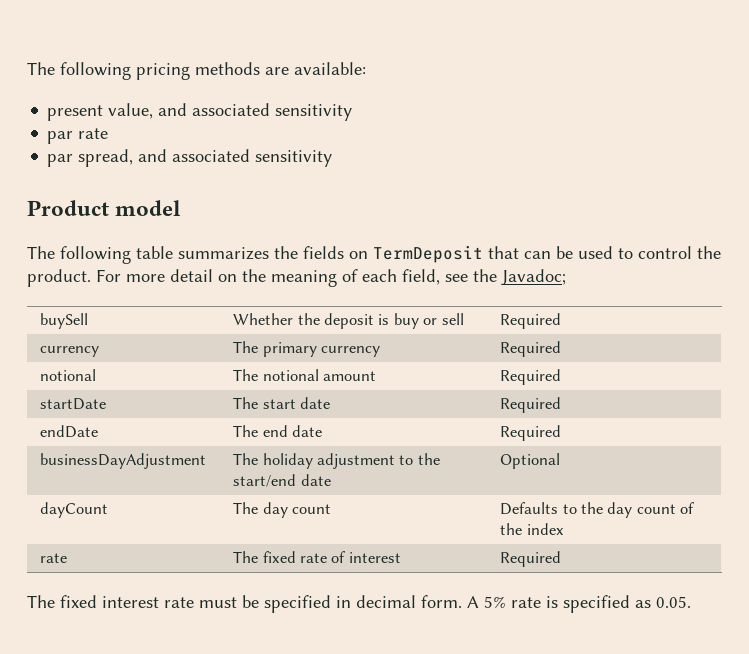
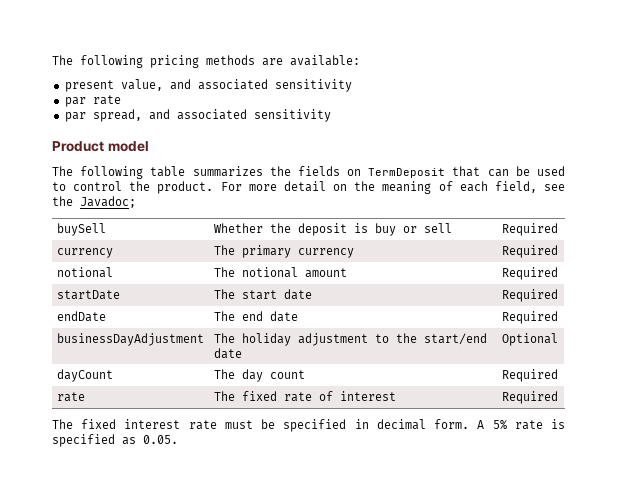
- dayCount | The day count | Defaults to the day count of the index
+ dayCount | The day count | Required

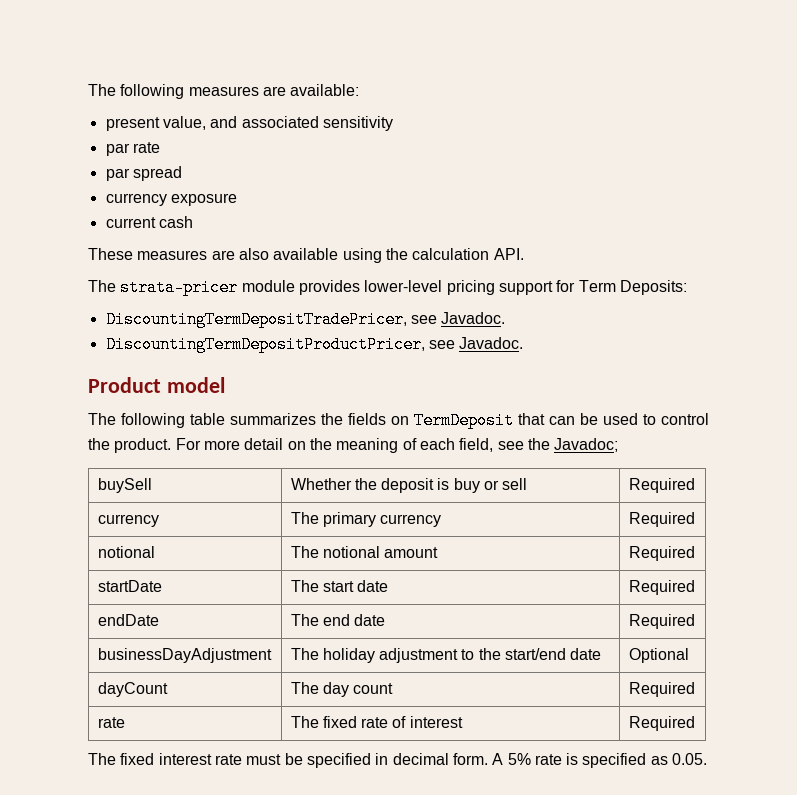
- The following pricing methods are available:
+ The following measures are available:
- par spread, and associated sensitivity
+ par spread
+ currency exposure
+ current cash
+ These measures are also available using the calculation API.
+ The strata-pricer module provides lower-level pricing support for Term Deposits:
+ DiscountingTermDepositTradePricer, see Javadoc.
+ DiscountingTermDepositProductPricer, see Javadoc.

